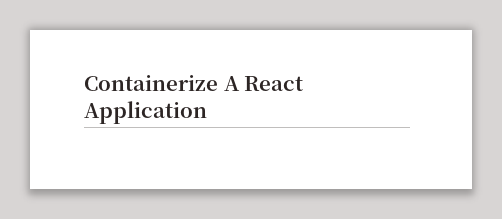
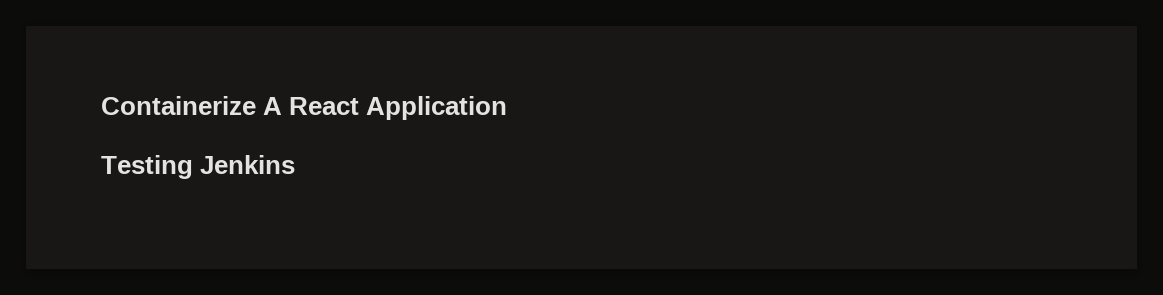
+ Testing Jenkins

